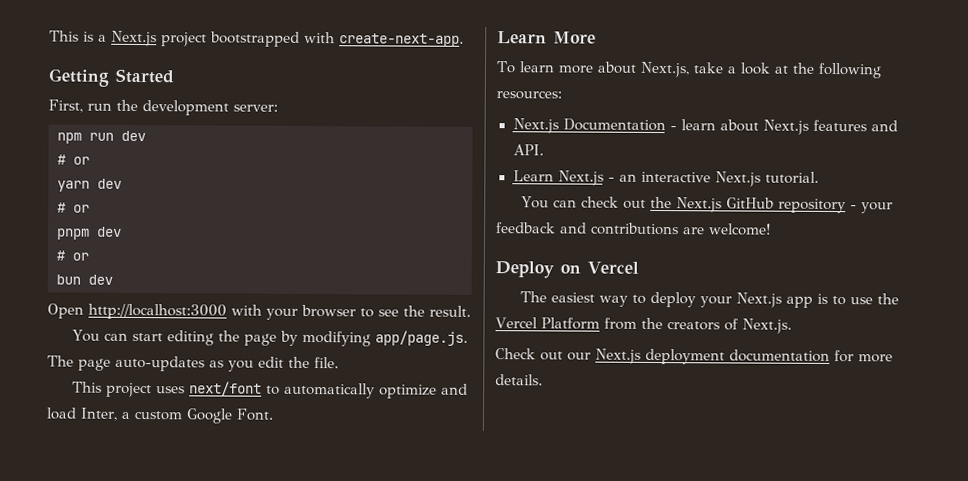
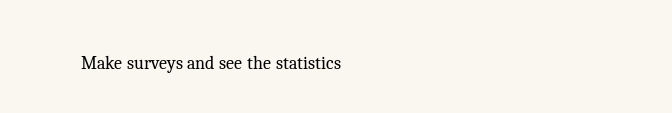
- This is a Next.js project bootstrapped with create-next-app.
- Getting Started
- First, run the development server:
- npm run dev
- # or
- yarn dev
- # or
- pnpm dev
- # or
- bun dev
- Open http://localhost:3000 with your browser to see the result.
- You can start editing the page by modifying app/page.js. The page auto-updates as you edit the file.
- This project uses next/font to automatically optimize and load Inter, a custom Google Font.
- Learn More
- To learn more about Next.js, take a look at the following resources:
- Next.js Documentation - learn about Next.js features and API.
- Learn Next.js - an interactive Next.js tutorial.
- You can check out the Next.js GitHub repository - your feedback and contributions are welcome!
- Deploy on Vercel
- The easiest way to deploy your Next.js app is to use the Vercel Platform from the creators of Next.js.
- Check out our Next.js deployment documentation for more details.
+ Make surveys and see the statistics

